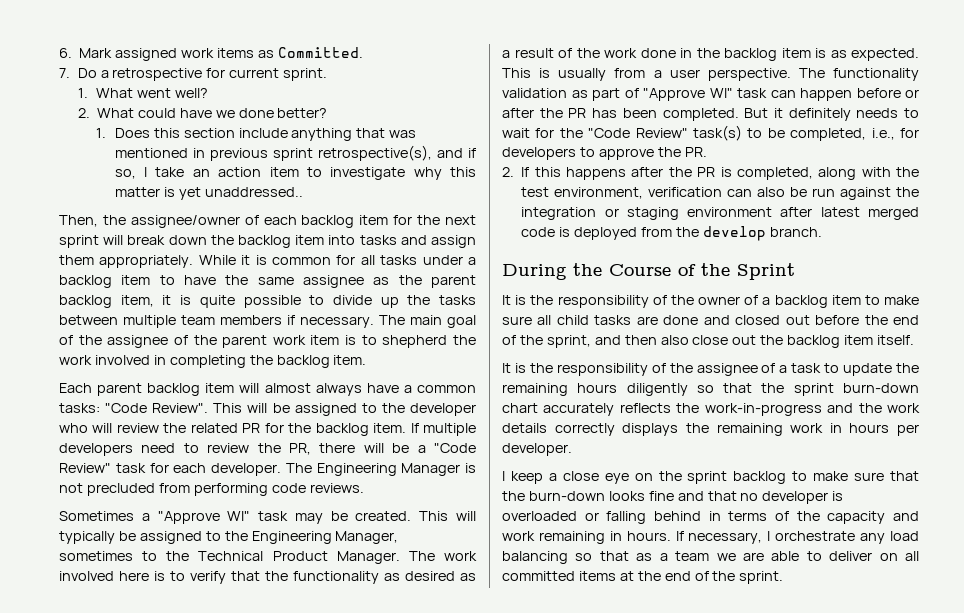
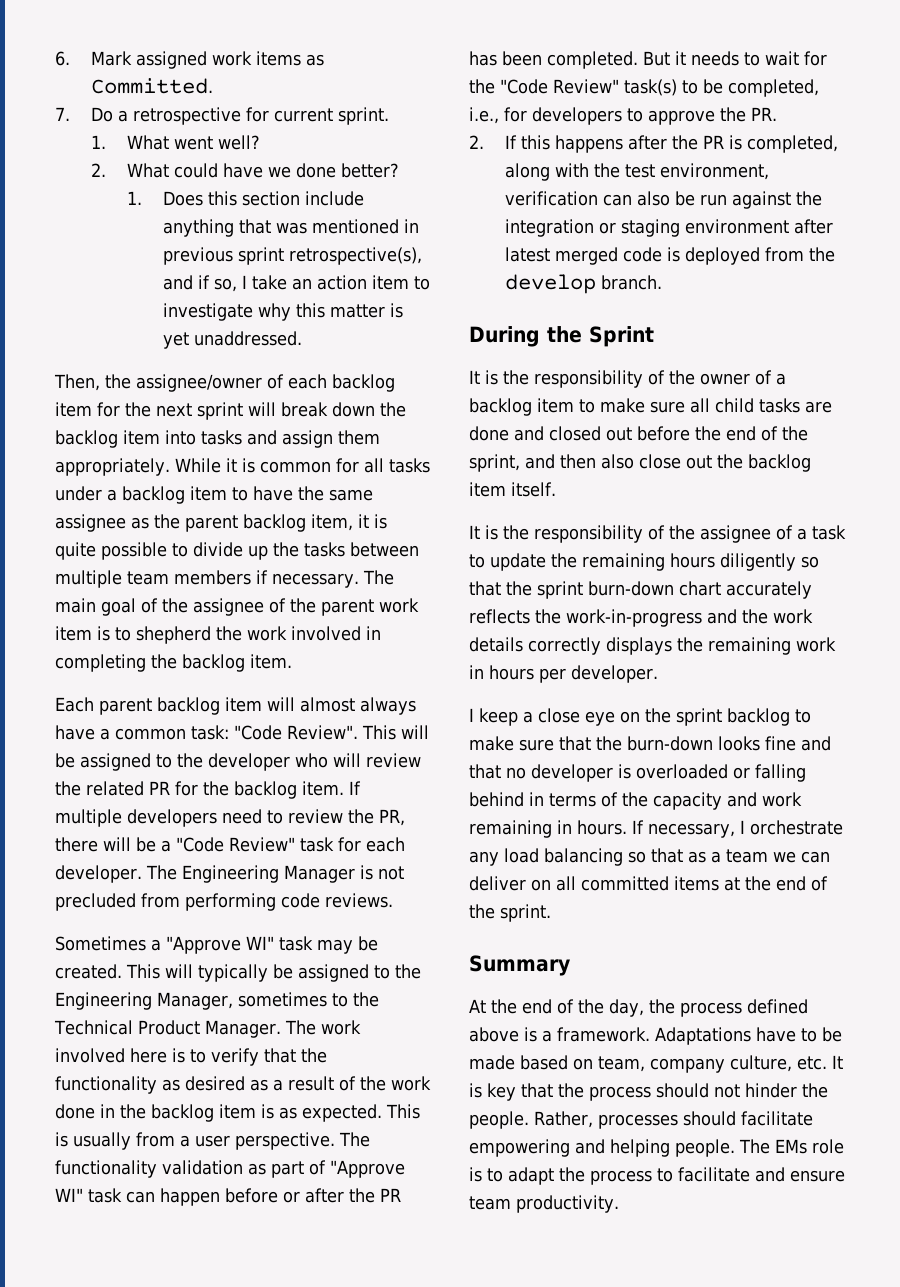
- 1. Does this section include anything that was mentioned in previous sprint retrospective(s), and if so, I take an action item to investigate why this matter is yet unaddressed..
+ 1. Does this section include anything that was mentioned in previous sprint retrospective(s), and if so, I take an action item to investigate why this matter is yet unaddressed.
- Each parent backlog item will almost always have a common tasks: "Code Review".
+ Each parent backlog item will almost always have a common task: "Code Review".
- But it definitely needs to wait for the "Code Review" task(s) to be completed, i.e., for developers to approve the PR.
+ But it needs to wait for the "Code Review" task(s) to be completed, i.e., for developers to approve the PR.
- During the Course of the Sprint
+ During the Sprint
- If necessary, I orchestrate any load balancing so that as a team we are able to deliver on all committed items at the end of the sprint.
+ If necessary, I orchestrate any load balancing so that as a team we can deliver on all committed items at the end of the sprint.
+ Summary
+ At the end of the day, the process defined above is a framework. Adaptations have to be made based on team, company culture, etc. It is key that the process should not hinder the people. Rather, processes should facilitate empowering and helping people. The EMs role is to adapt the process to facilitate and ensure team productivity.

